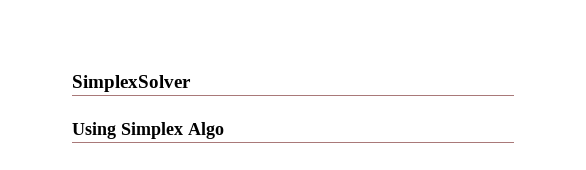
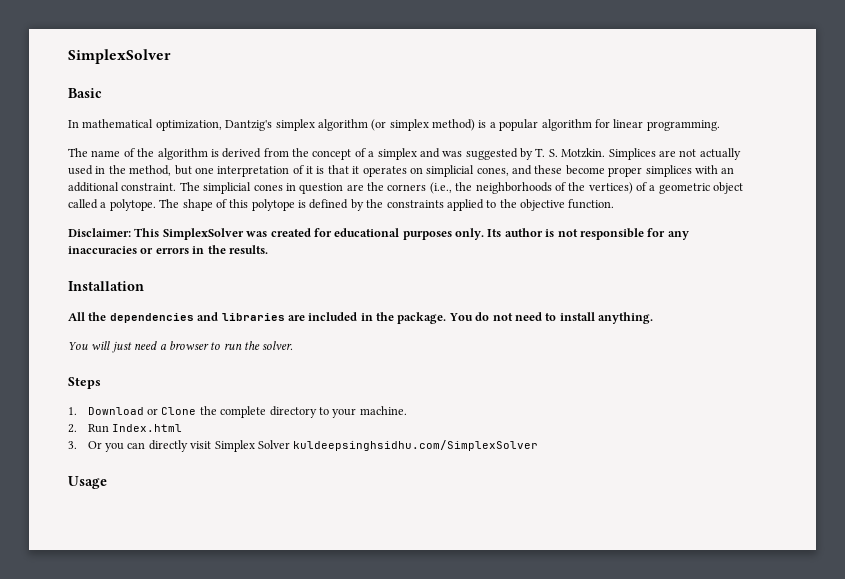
- Using Simplex Algo
+ Basic
+ In mathematical optimization, Dantzig's simplex algorithm (or simplex method) is a popular algorithm for linear programming.
+ The name of the algorithm is derived from the concept of a simplex and was suggested by T. S. Motzkin. Simplices are not actually used in the method, but one interpretation of it is that it operates on simplicial cones, and these become proper simplices with an additional constraint. The simplicial cones in question are the corners (i.e., the neighborhoods of the vertices) of a geometric object called a polytope. The shape of this polytope is defined by the constraints applied to the objective function.
+ Disclaimer: This SimplexSolver was created for educational purposes only. Its author is not responsible for any inaccuracies or errors in the results.
+ Installation
+ All the dependencies and libraries are included in the package. You do not need to install anything.
+ You will just need a browser to run the solver.
+ Steps
+ 1. Download or Clone the complete directory to your machine.
+ 2. Run Index.html
+ 3. Or you can directly visit Simplex Solver kuldeepsinghsidhu.com/SimplexSolver
+ Usage

